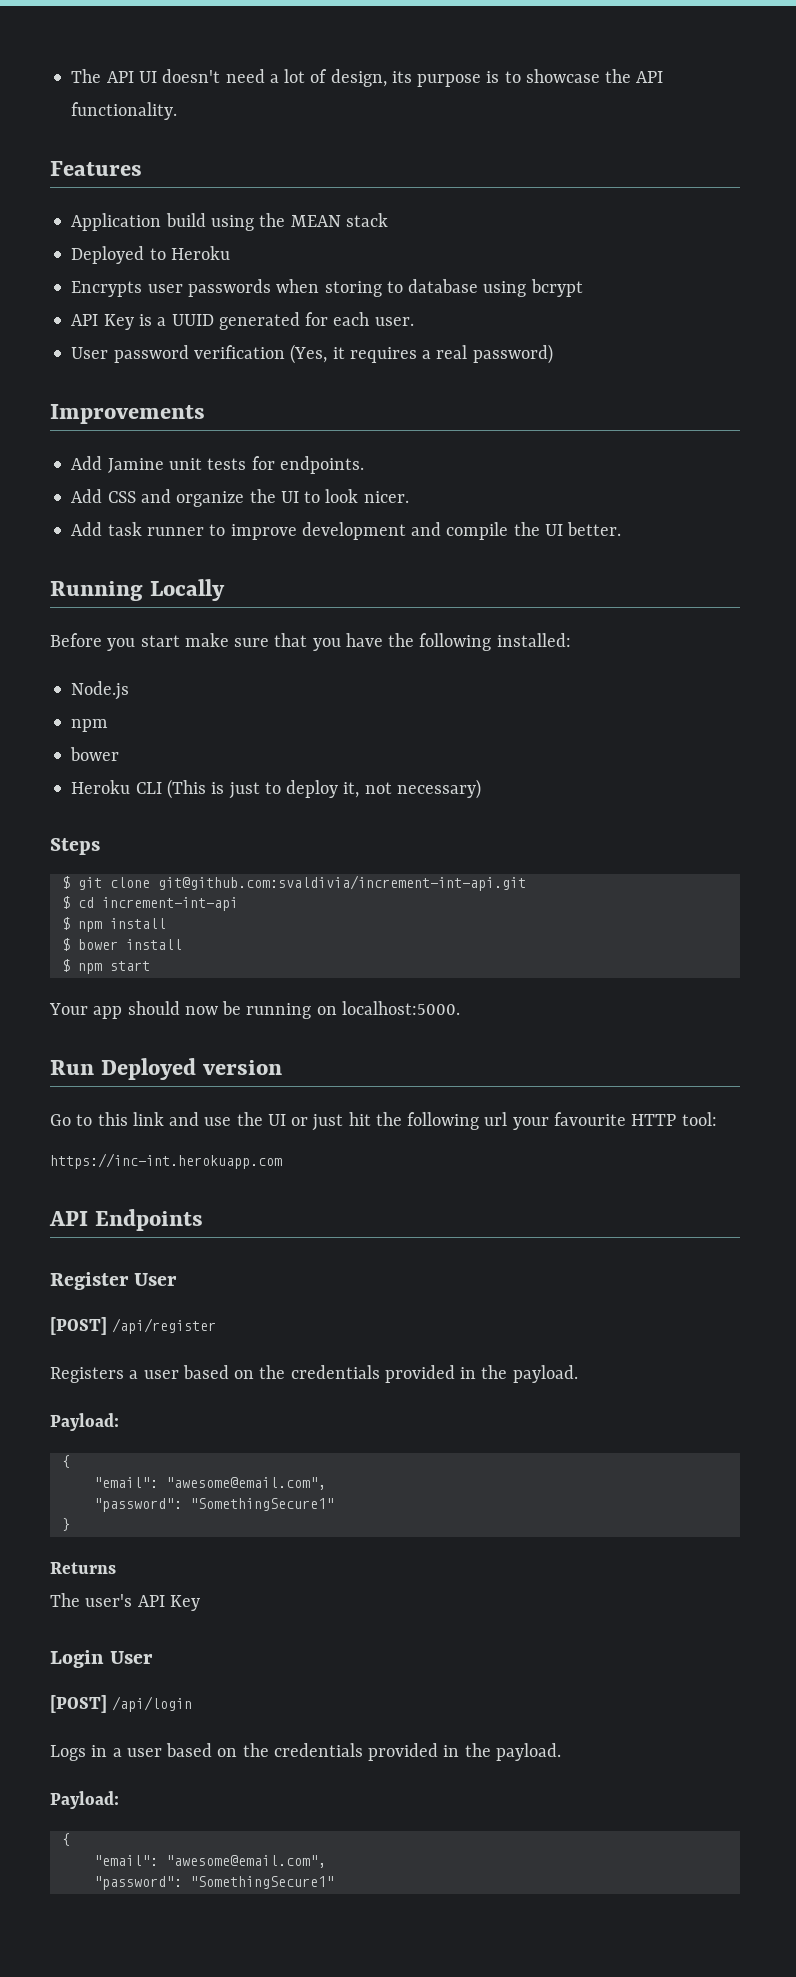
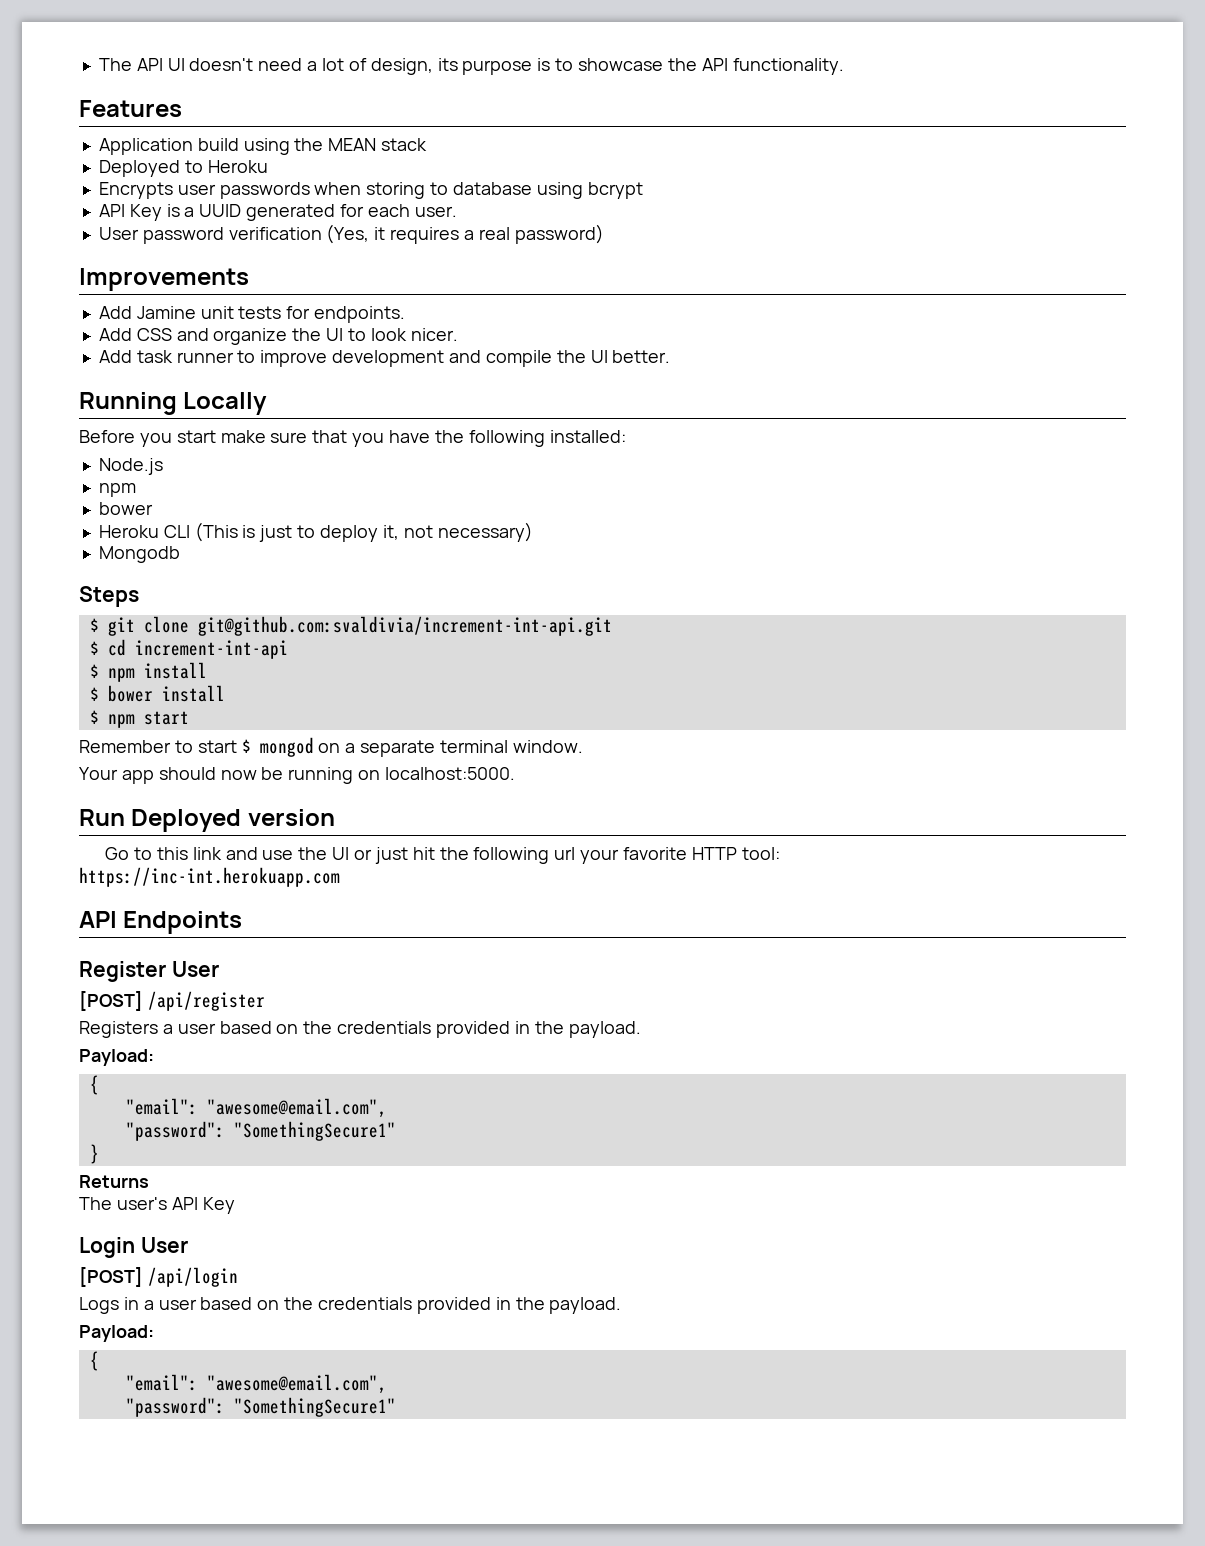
+ Mongodb
+ Remember to start $ mongod on a separate terminal window.
- Go to this link and use the UI or just hit the following url your favourite HTTP tool:
+ Go to this link and use the UI or just hit the following url your favorite HTTP tool:

